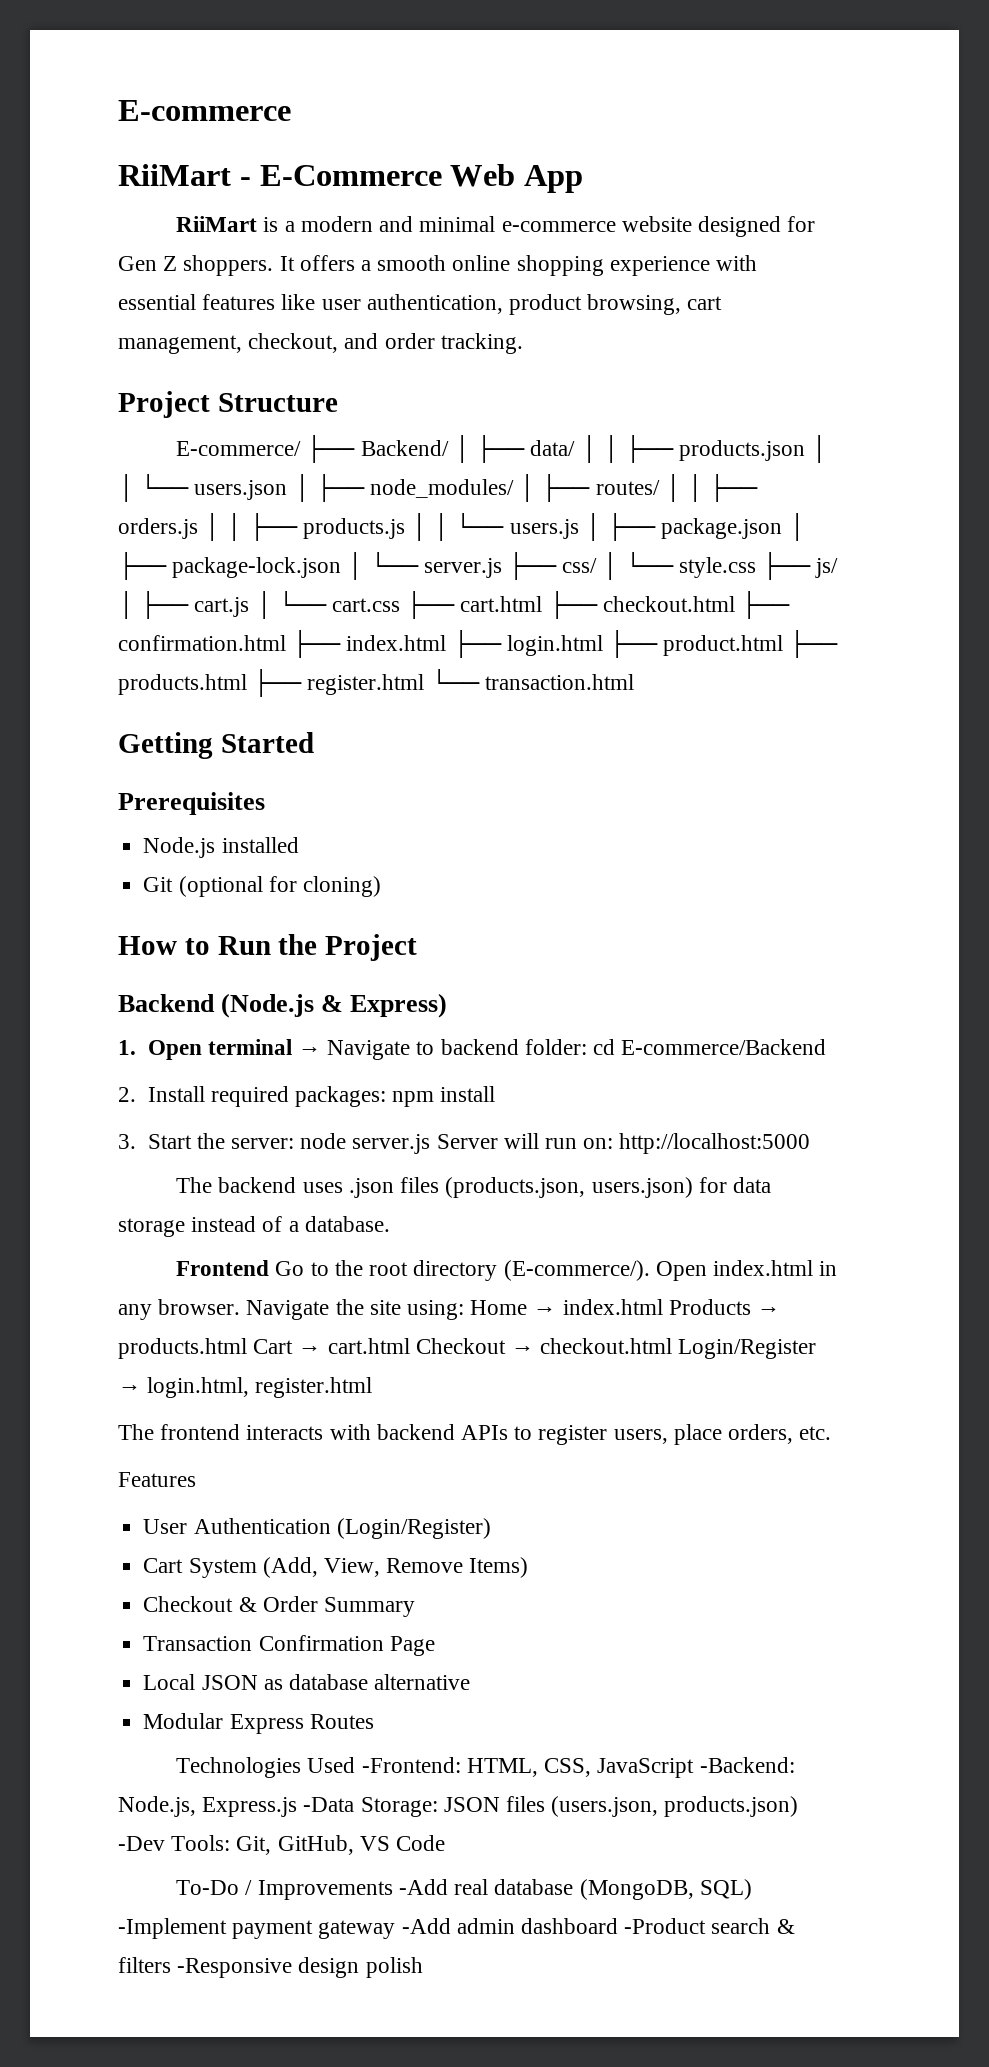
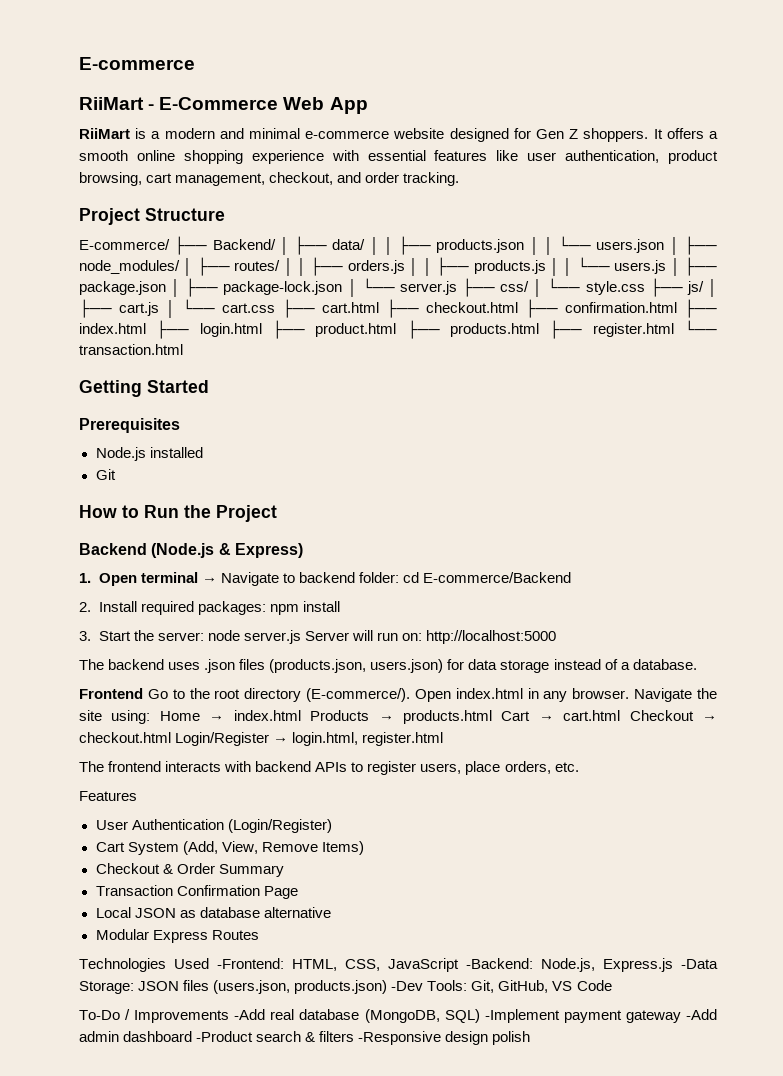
- Git (optional for cloning)
+ Git

